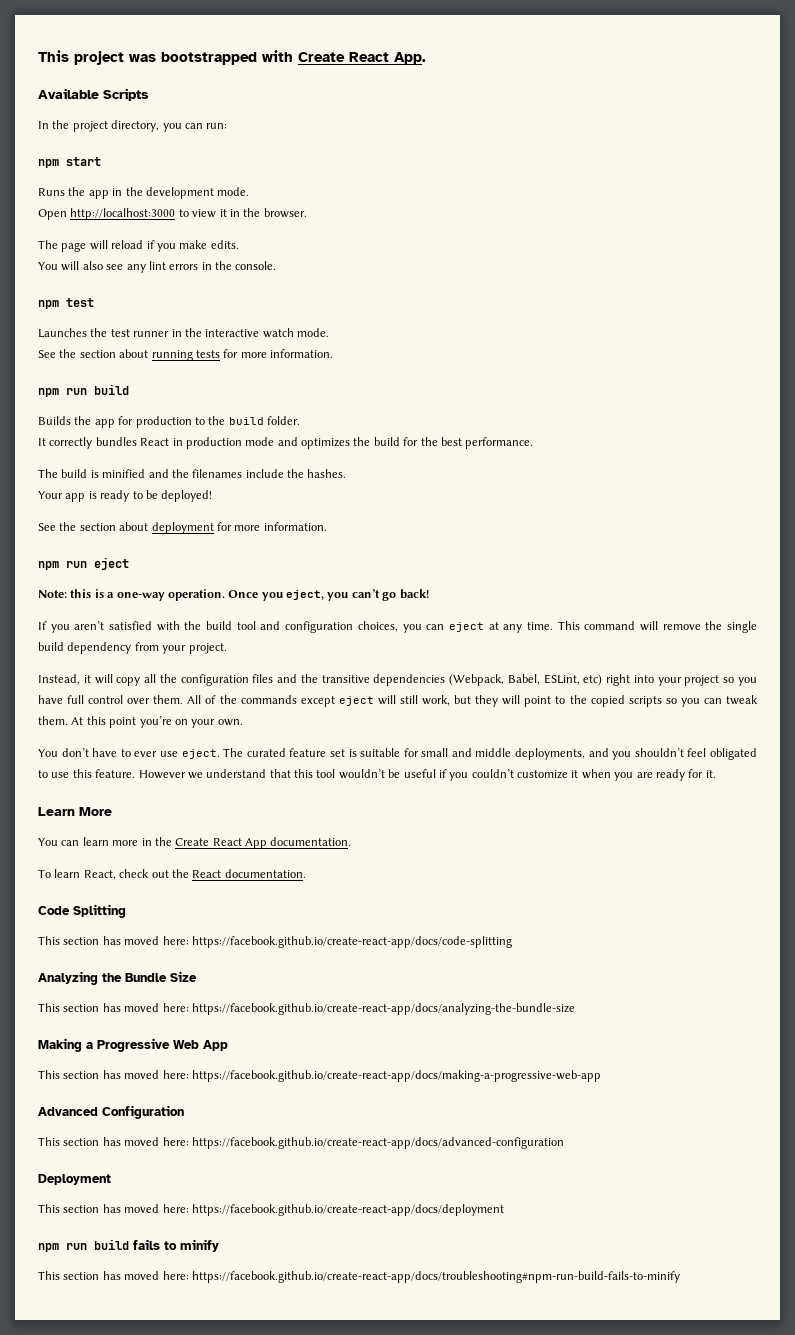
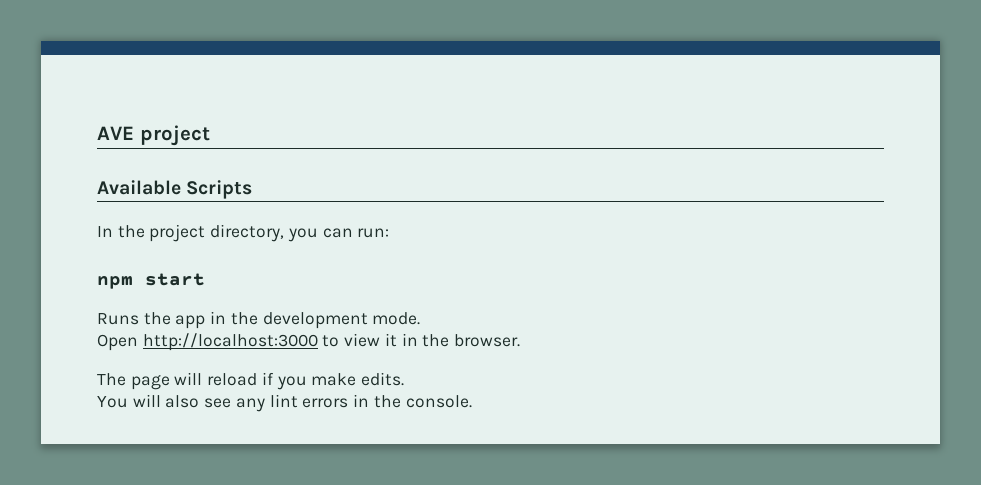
- This project was bootstrapped with Create React App.
+ AVE project
- npm test
- Launches the test runner in the interactive watch mode.
- See the section about running tests for more information.
- npm run build
- Builds the app for production to the build folder.
- It correctly bundles React in production mode and optimizes the build for the best performance.
- The build is minified and the filenames include the hashes.
- Your app is ready to be deployed!
- See the section about deployment for more information.
- npm run eject
- Note: this is a one-way operation. Once you eject, you can’t go back!
- If you aren’t satisfied with the build tool and configuration choices, you can eject at any time. This command will remove the single build dependency from your project.
- Instead, it will copy all the configuration files and the transitive dependencies (Webpack, Babel, ESLint, etc) right into your project so you have full control over them. All of the commands except eject will still work, but they will point to the copied scripts so you can tweak them. At this point you’re on your own.
- You don’t have to ever use eject. The curated feature set is suitable for small and middle deployments, and you shouldn’t feel obligated to use this feature. However we understand that this tool wouldn’t be useful if you couldn’t customize it when you are ready for it.
- Learn More
- You can learn more in the Create React App documentation.
- To learn React, check out the React documentation.
- Code Splitting
- This section has moved here: https://facebook.github.io/create-react-app/docs/code-splitting
- Analyzing the Bundle Size
- This section has moved here: https://facebook.github.io/create-react-app/docs/analyzing-the-bundle-size
- Making a Progressive Web App
- This section has moved here: https://facebook.github.io/create-react-app/docs/making-a-progressive-web-app
- Advanced Configuration
- This section has moved here: https://facebook.github.io/create-react-app/docs/advanced-configuration
- Deployment
- This section has moved here: https://facebook.github.io/create-react-app/docs/deployment
- npm run build fails to minify
- This section has moved here: https://facebook.github.io/create-react-app/docs/troubleshooting#npm-run-build-fails-to-minify

